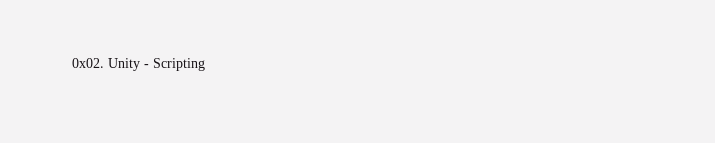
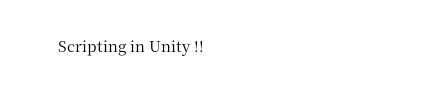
- 0x02. Unity - Scripting
+ Scripting in Unity !!

